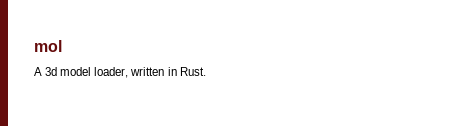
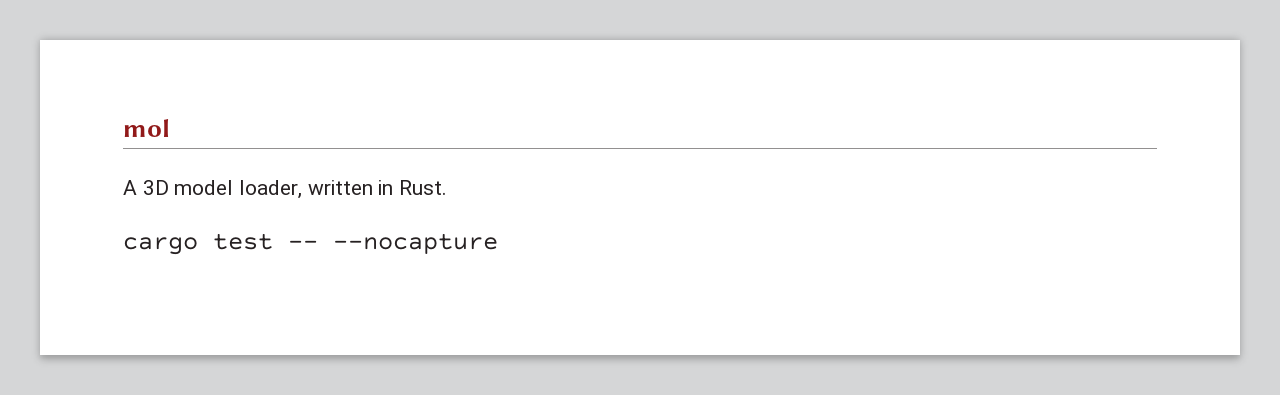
- A 3d model loader, written in Rust.
+ A 3D model loader, written in Rust.
+ cargo test -- --nocapture

